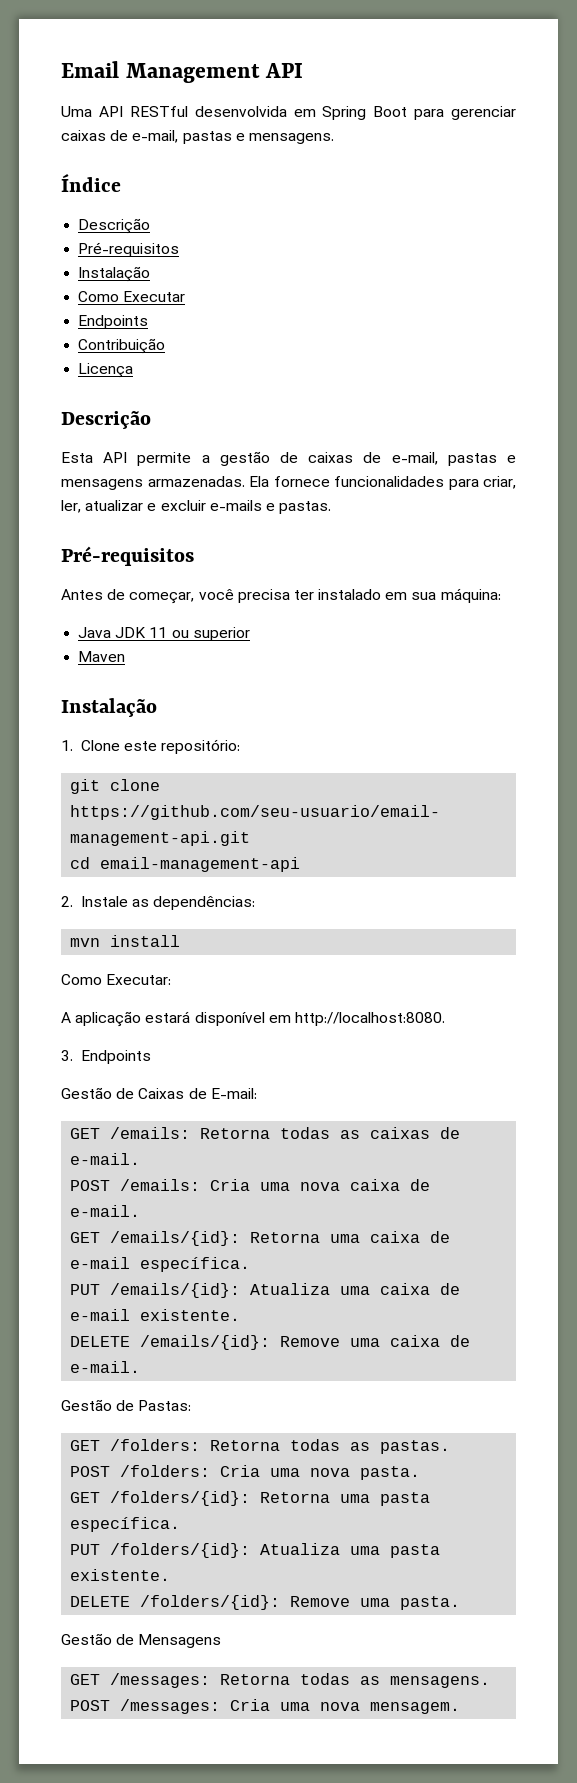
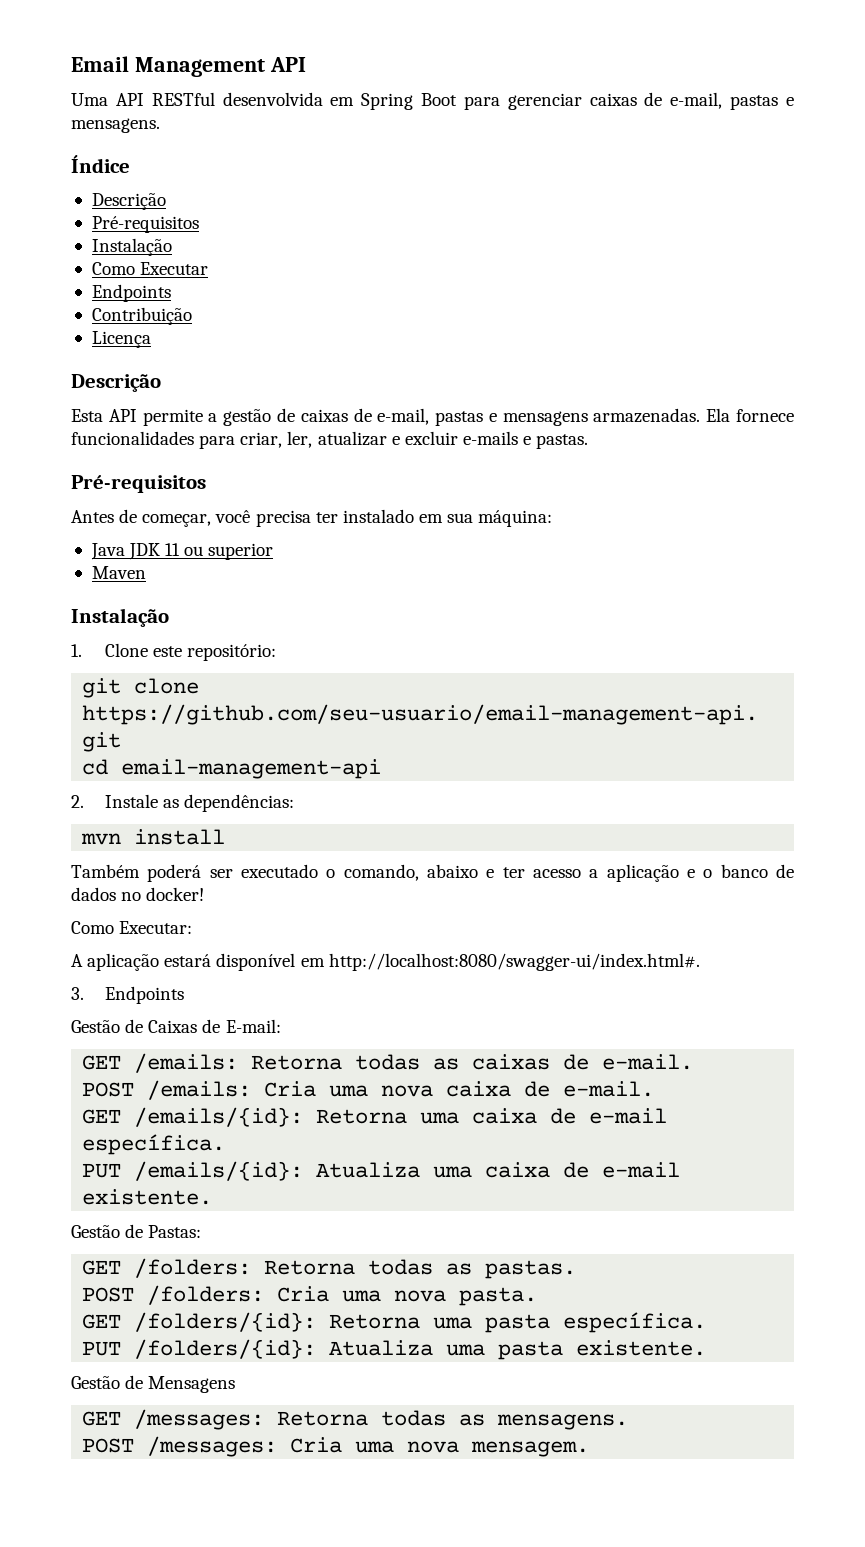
+ Também poderá ser executado o comando, abaixo e ter acesso a aplicação e o banco de dados no docker!
- A aplicação estará disponível em http://localhost:8080.
+ A aplicação estará disponível em http://localhost:8080/swagger-ui/index.html#.
- DELETE /emails/{id}: Remove uma caixa de e-mail.
- DELETE /folders/{id}: Remove uma pasta.

